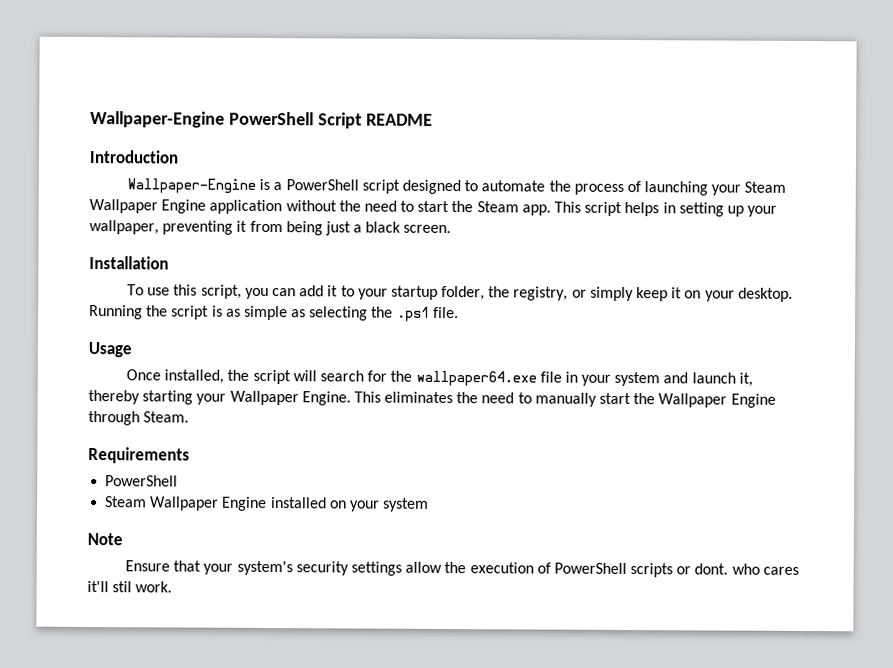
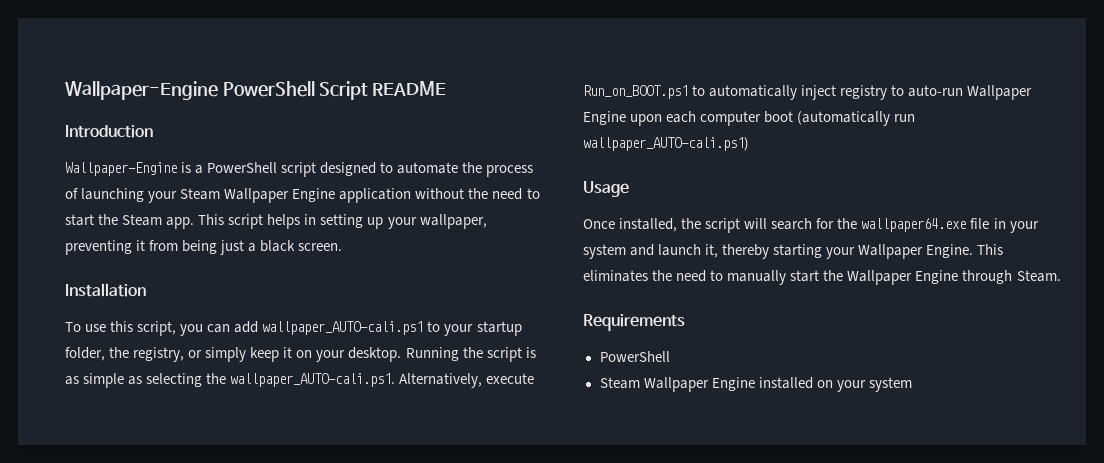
- To use this script, you can add it to your startup folder, the registry, or simply keep it on your desktop.
+ To use this script, you can add wallpaper_AUTO-cali.ps1 to your startup folder, the registry, or simply keep it on your desktop.
- Running the script is as simple as selecting the .ps1 file.
+ Running the script is as simple as selecting the wallpaper_AUTO-cali.ps1. Alternatively, execute Run_on_BOOT.ps1 to automatically inject registry to auto-run Wallpaper Engine upon each computer boot (automatically run wallpaper_AUTO-cali.ps1)
- Note
- Ensure that your system's security settings allow the execution of PowerShell scripts or dont. who cares it'll stil work.

